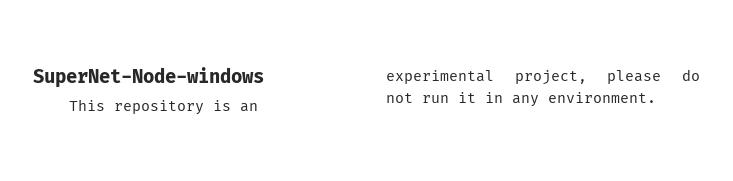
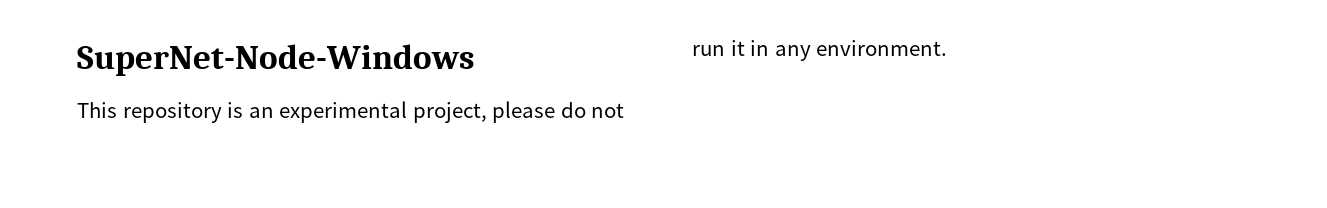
- SuperNet-Node-windows
+ SuperNet-Node-Windows

